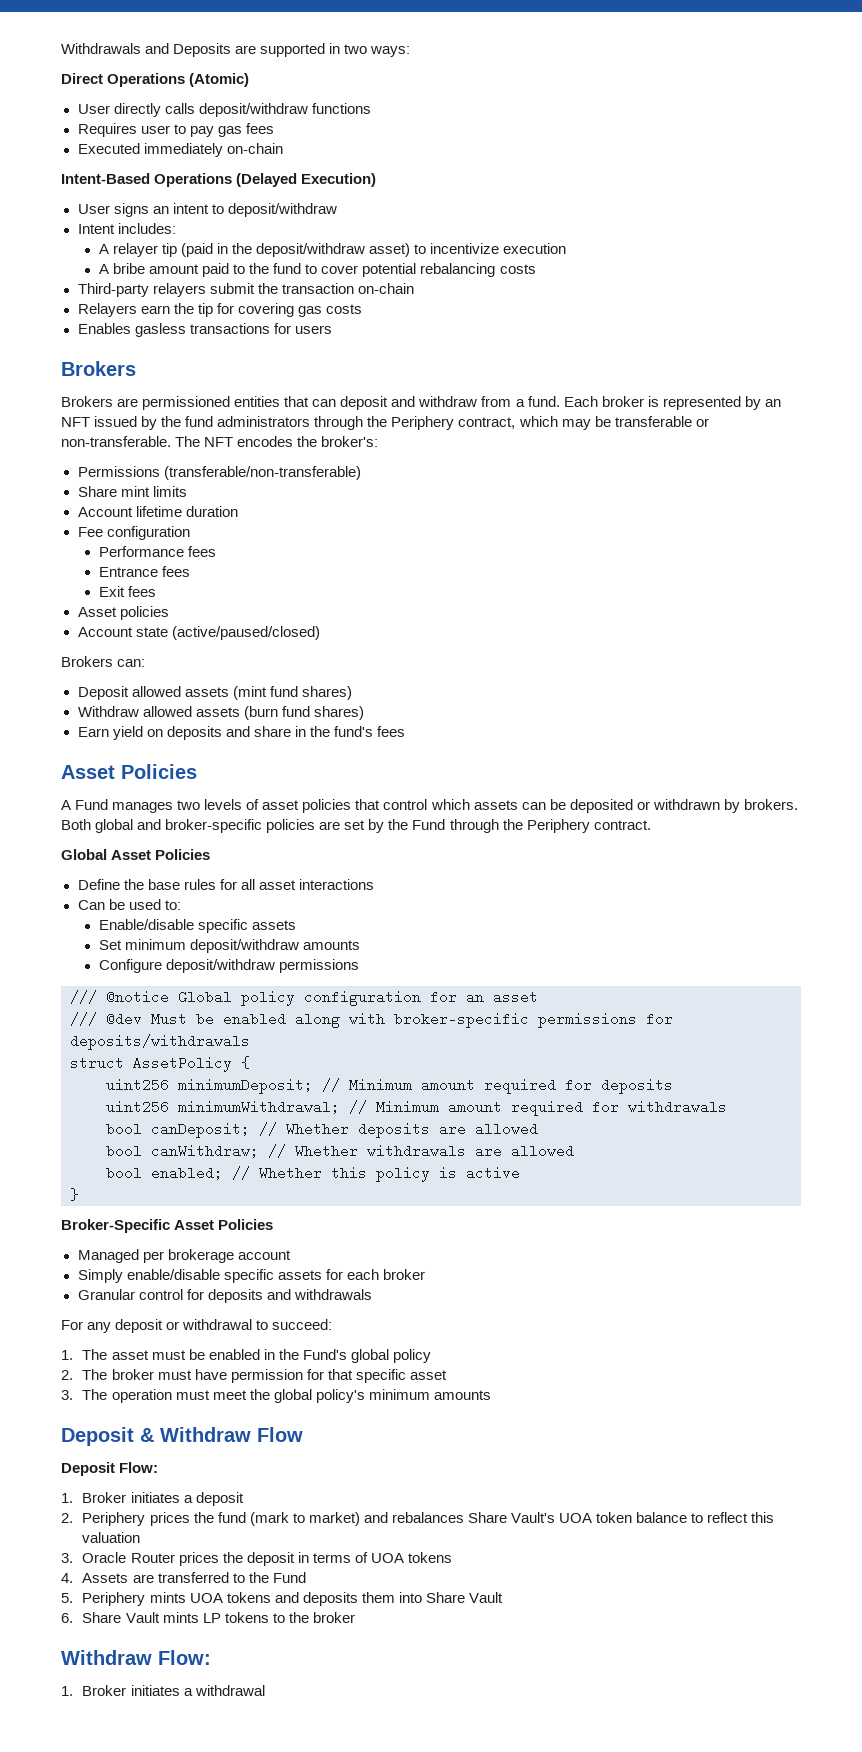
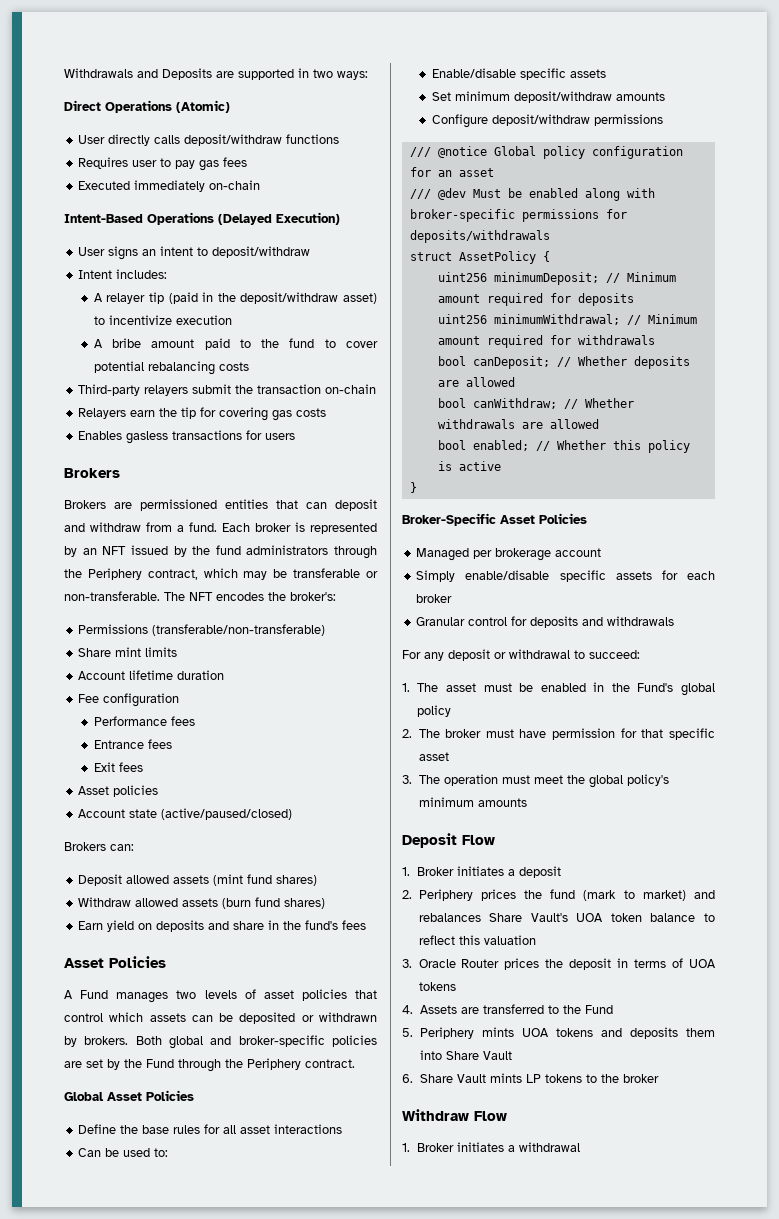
- Deposit & Withdraw Flow
- Deposit Flow:
+ Deposit Flow
- Withdraw Flow:
+ Withdraw Flow

